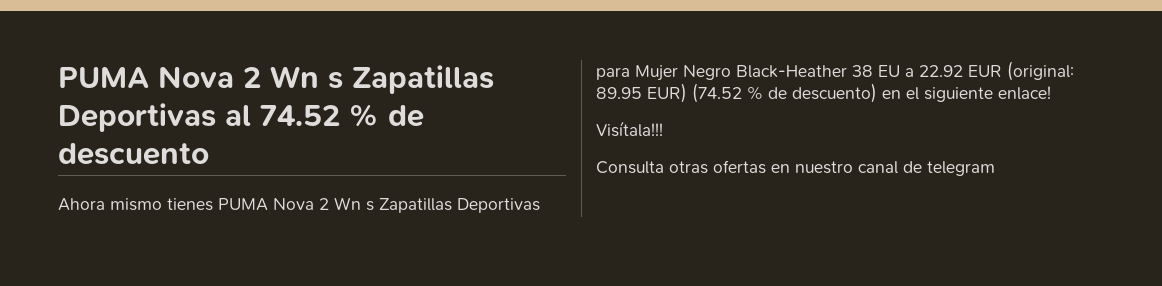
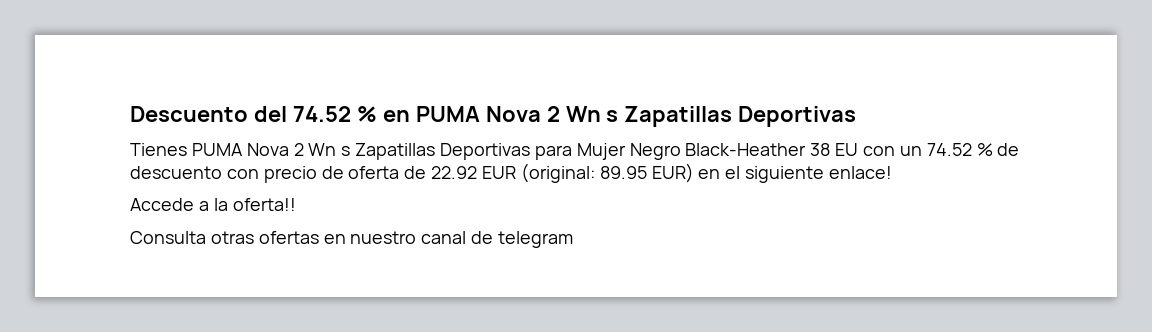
- PUMA Nova 2 Wn s Zapatillas Deportivas al 74.52 % de descuento
- Ahora mismo tienes PUMA Nova 2 Wn s Zapatillas Deportivas para Mujer Negro Black-Heather 38 EU a 22.92 EUR (original: 89.95 EUR) (74.52 % de descuento) en el siguiente enlace!
+ Descuento del 74.52 % en PUMA Nova 2 Wn s Zapatillas Deportivas
+ Tienes PUMA Nova 2 Wn s Zapatillas Deportivas para Mujer Negro Black-Heather 38 EU con un 74.52 % de descuento con precio de oferta de 22.92 EUR (original: 89.95 EUR) en el siguiente enlace!
- Visítala!!!
+ Accede a la oferta!!

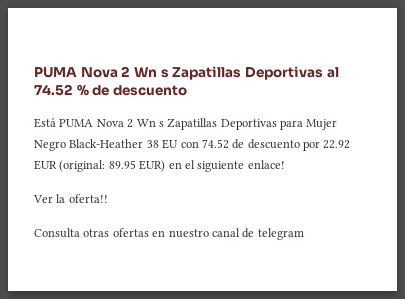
- Descuento del 74.52 % en PUMA Nova 2 Wn s Zapatillas Deportivas
- Tienes PUMA Nova 2 Wn s Zapatillas Deportivas para Mujer Negro Black-Heather 38 EU con un 74.52 % de descuento con precio de oferta de 22.92 EUR (original: 89.95 EUR) en el siguiente enlace!
+ PUMA Nova 2 Wn s Zapatillas Deportivas al 74.52 % de descuento
+ Está PUMA Nova 2 Wn s Zapatillas Deportivas para Mujer Negro Black-Heather 38 EU con 74.52 de descuento por 22.92 EUR (original: 89.95 EUR) en el siguiente enlace!
- Accede a la oferta!!
+ Ver la oferta!!

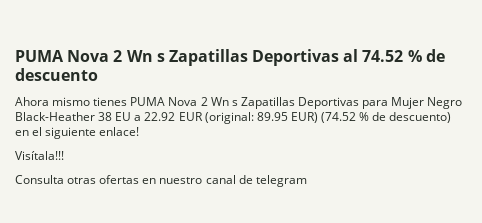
- Está PUMA Nova 2 Wn s Zapatillas Deportivas para Mujer Negro Black-Heather 38 EU con 74.52 de descuento por 22.92 EUR (original: 89.95 EUR) en el siguiente enlace!
+ Ahora mismo tienes PUMA Nova 2 Wn s Zapatillas Deportivas para Mujer Negro Black-Heather 38 EU a 22.92 EUR (original: 89.95 EUR) (74.52 % de descuento) en el siguiente enlace!
- Ver la oferta!!
+ Visítala!!!

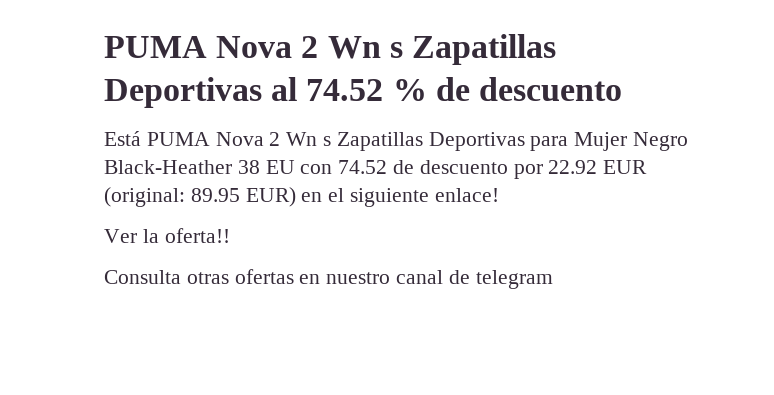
- Ahora mismo tienes PUMA Nova 2 Wn s Zapatillas Deportivas para Mujer Negro Black-Heather 38 EU a 22.92 EUR (original: 89.95 EUR) (74.52 % de descuento) en el siguiente enlace!
+ Está PUMA Nova 2 Wn s Zapatillas Deportivas para Mujer Negro Black-Heather 38 EU con 74.52 de descuento por 22.92 EUR (original: 89.95 EUR) en el siguiente enlace!
- Visítala!!!
+ Ver la oferta!!

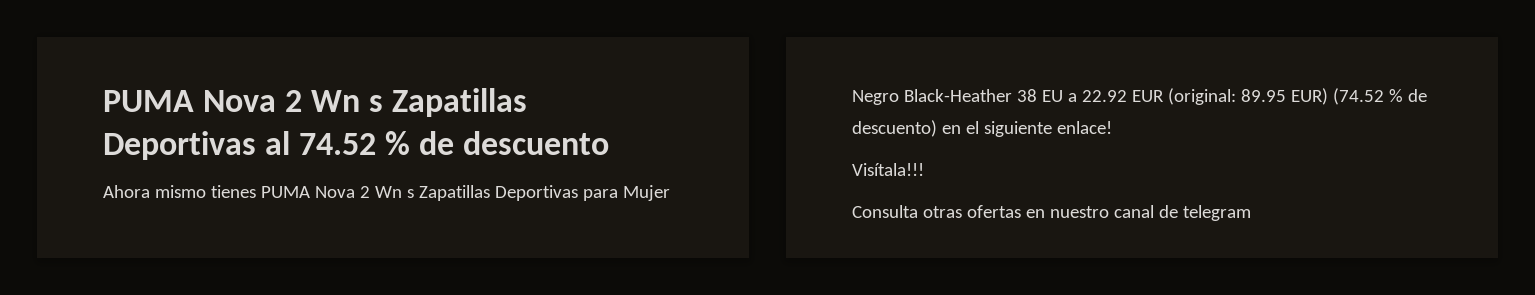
- Está PUMA Nova 2 Wn s Zapatillas Deportivas para Mujer Negro Black-Heather 38 EU con 74.52 de descuento por 22.92 EUR (original: 89.95 EUR) en el siguiente enlace!
+ Ahora mismo tienes PUMA Nova 2 Wn s Zapatillas Deportivas para Mujer Negro Black-Heather 38 EU a 22.92 EUR (original: 89.95 EUR) (74.52 % de descuento) en el siguiente enlace!
- Ver la oferta!!
+ Visítala!!!

